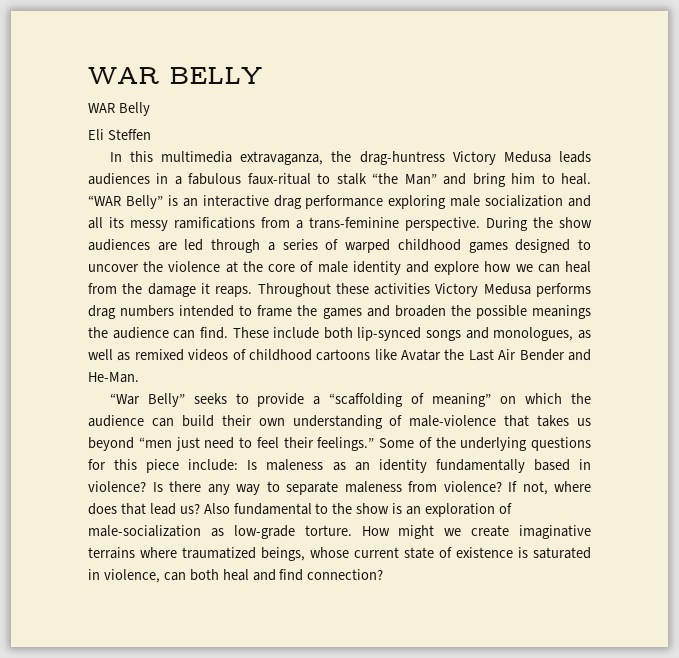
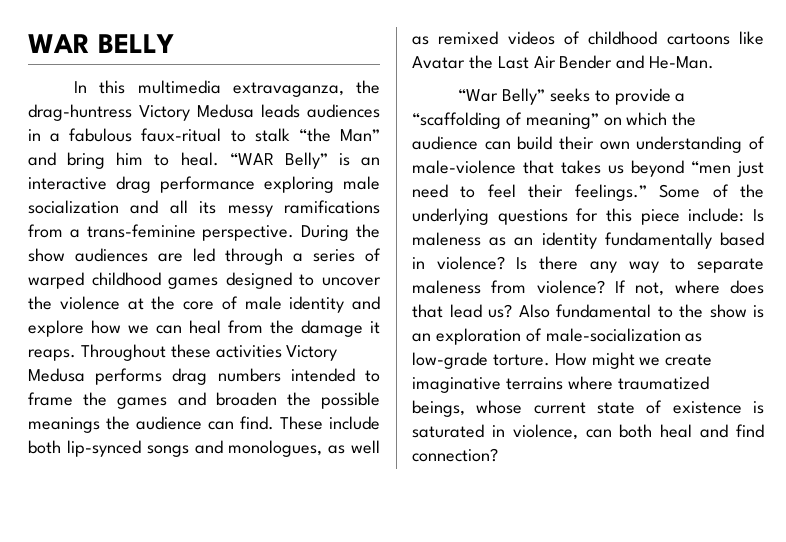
- WAR Belly
- Eli Steffen

